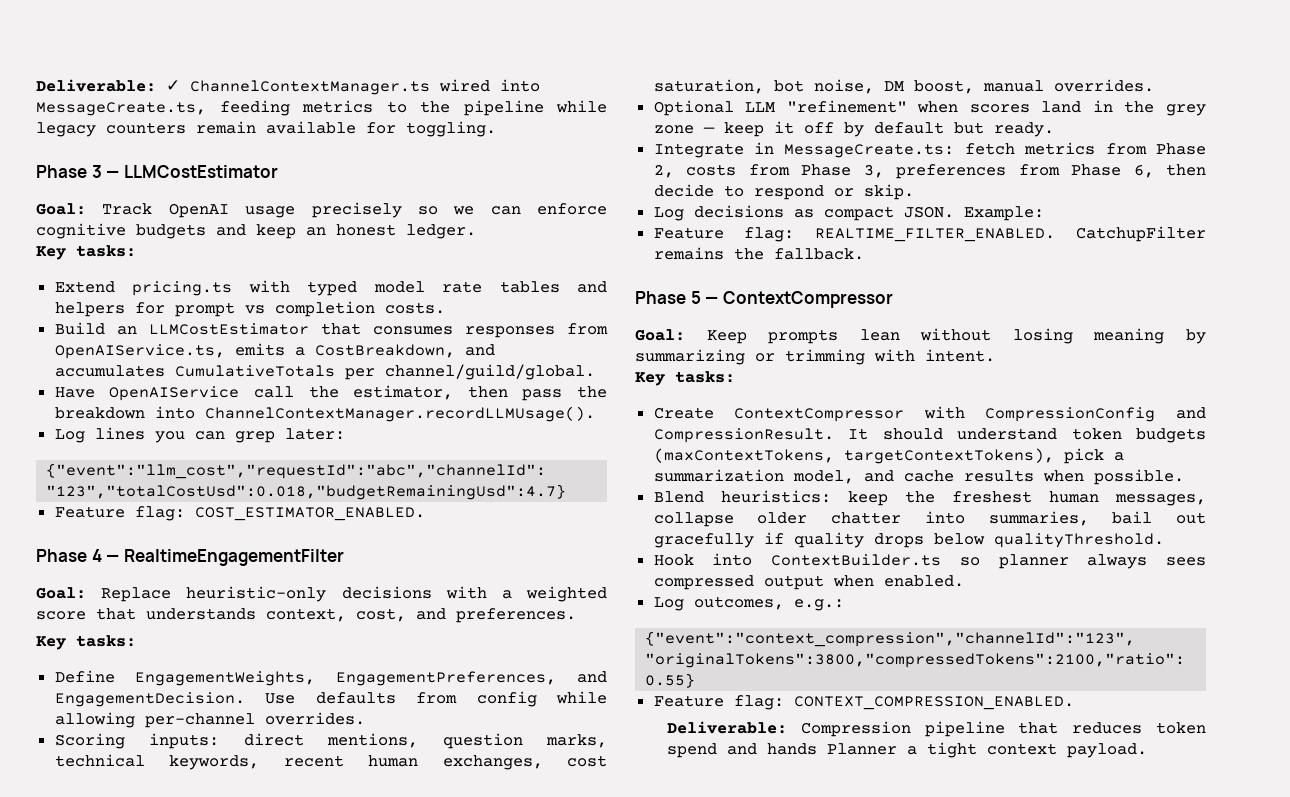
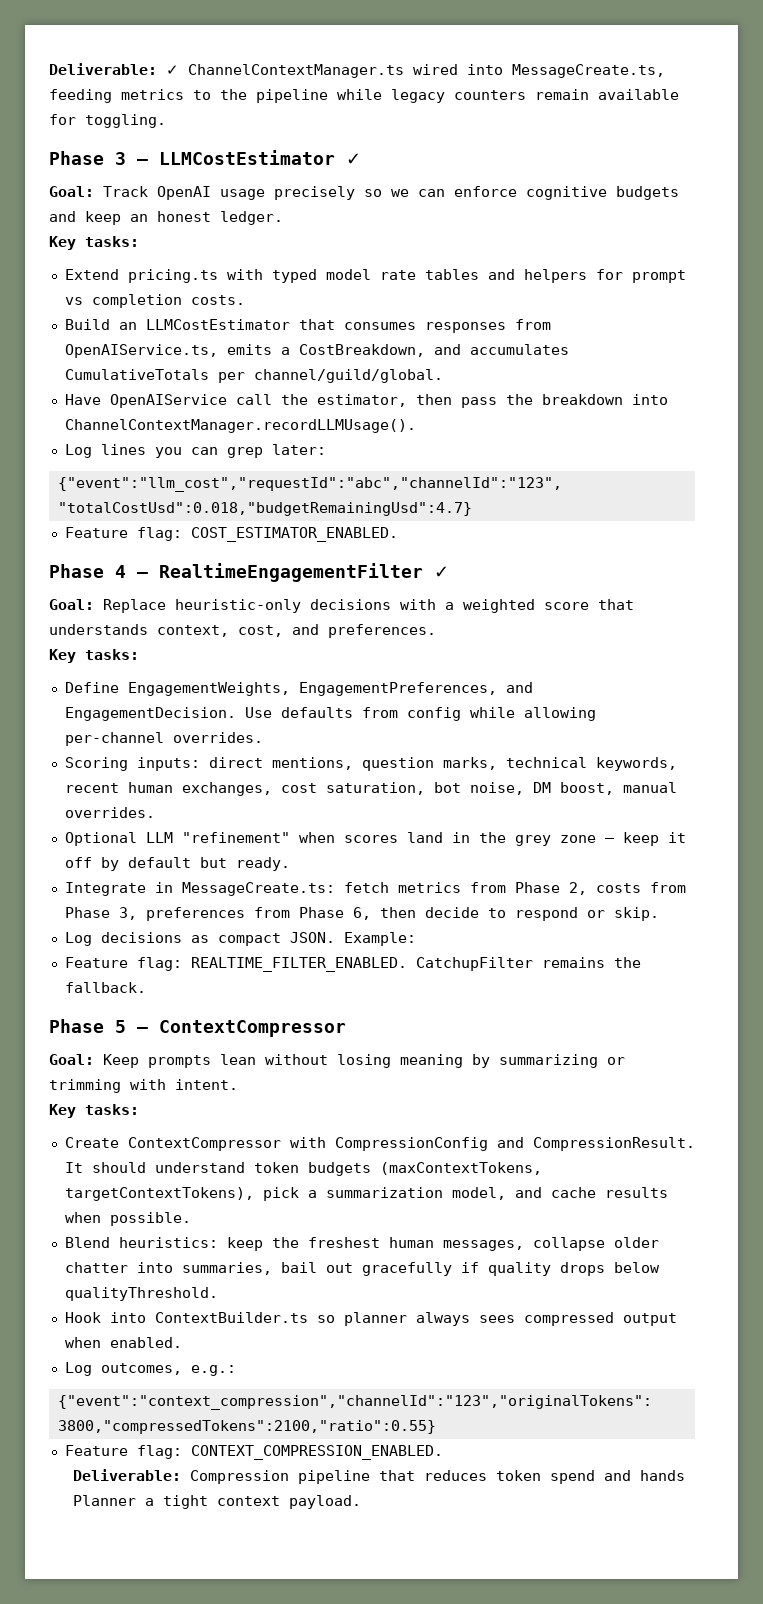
- Phase 3 — LLMCostEstimator
+ Phase 3 — LLMCostEstimator ✓
- Phase 4 — RealtimeEngagementFilter
+ Phase 4 — RealtimeEngagementFilter ✓

